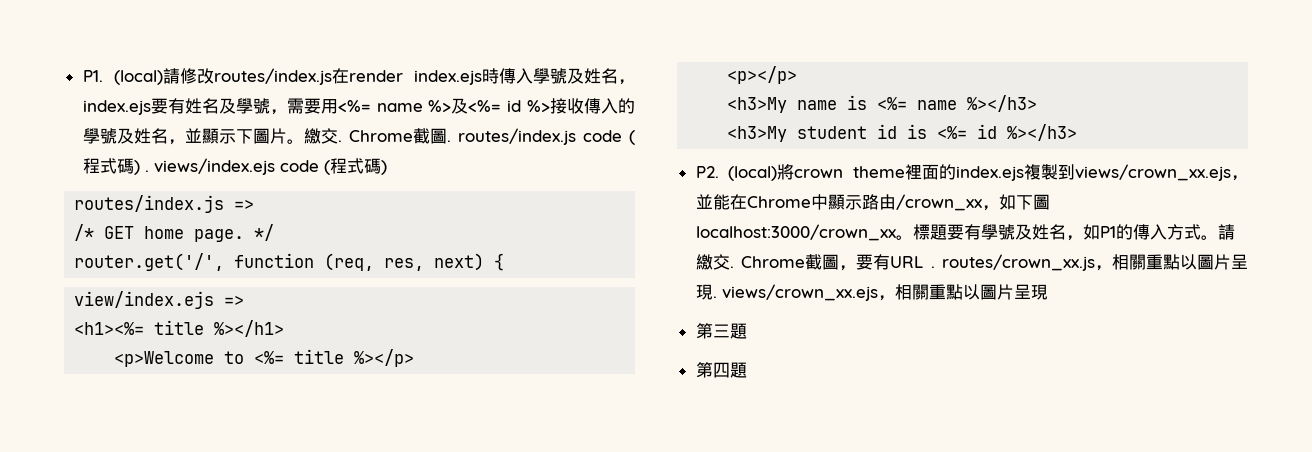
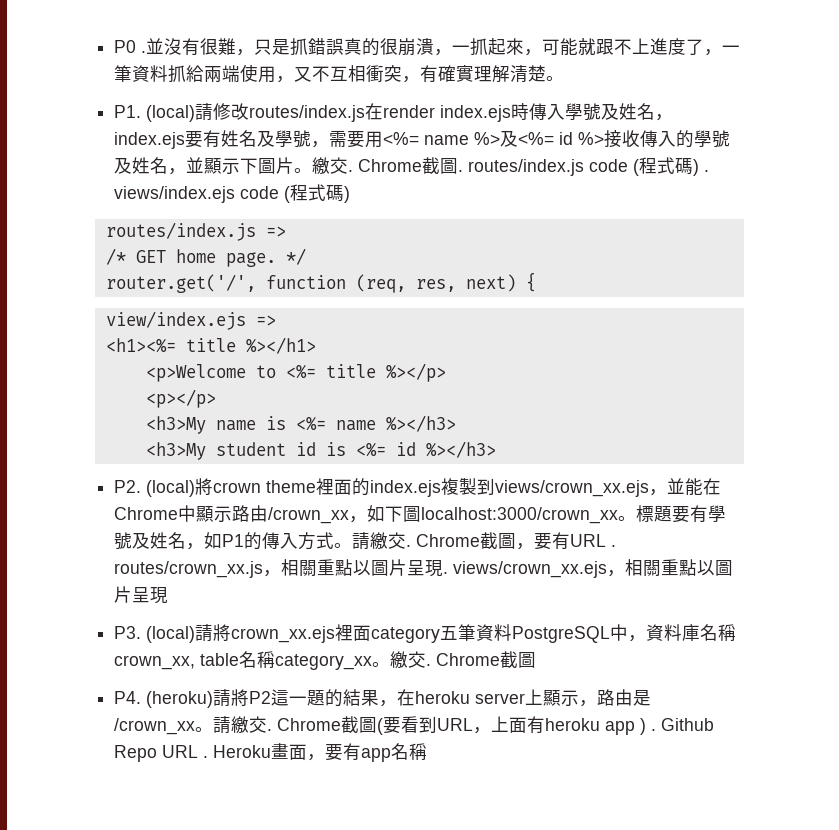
+ P0 .並沒有很難，只是抓錯誤真的很崩潰，一抓起來，可能就跟不上進度了，一筆資料抓給兩端使用，又不互相衝突，有確實理解清楚。
- 第三題
- 第四題
+ P3. (local)請將crown_xx.ejs裡面category五筆資料PostgreSQL中，資料庫名稱crown_xx, table名稱category_xx。繳交. Chrome截圖
+ P4. (heroku)請將P2這一題的結果，在heroku server上顯示，路由是/crown_xx。請繳交. Chrome截圖(要看到URL，上面有heroku app ) . Github Repo URL . Heroku畫面，要有app名稱

